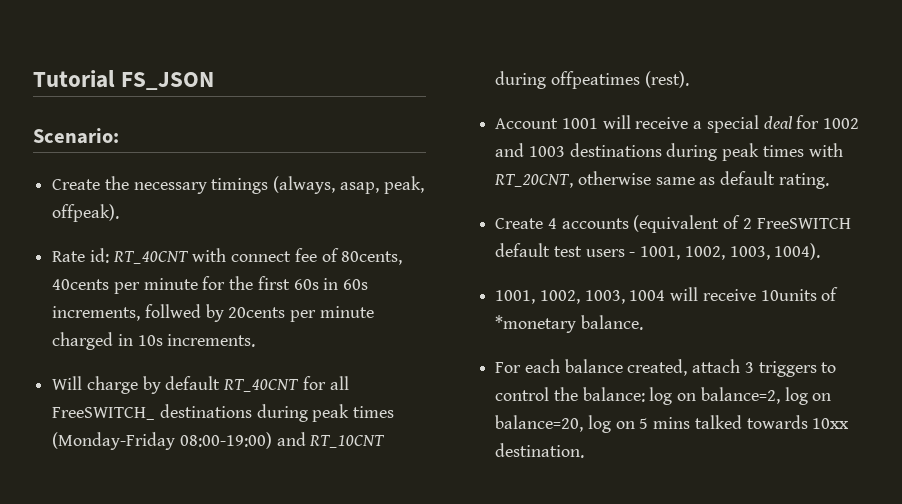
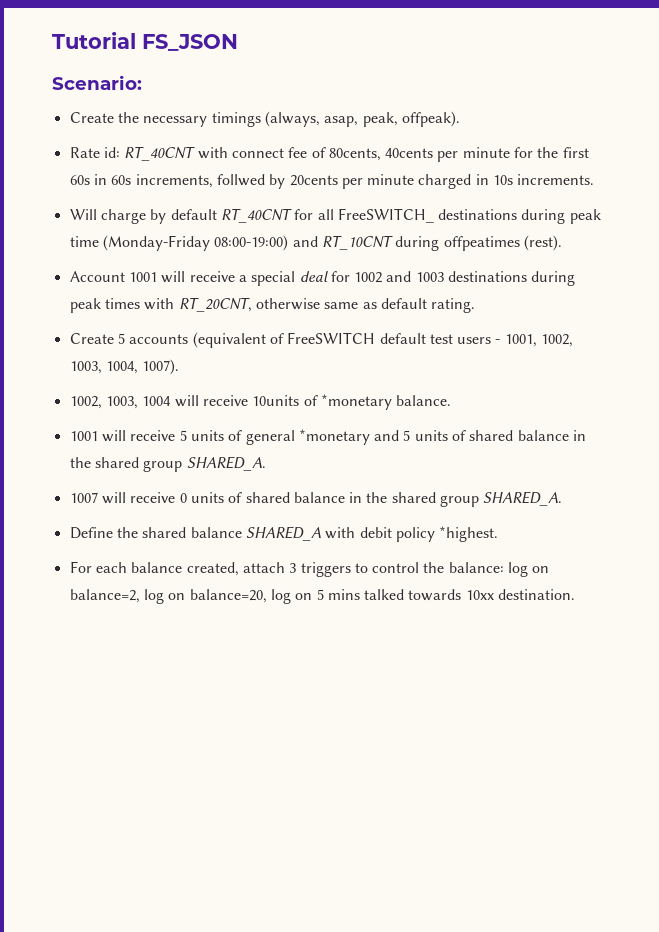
- Will charge by default RT_40CNT for all FreeSWITCH_ destinations during peak times (Monday-Friday 08:00-19:00) and RT_10CNT during offpeatimes (rest).
+ Will charge by default RT_40CNT for all FreeSWITCH_ destinations during peak time (Monday-Friday 08:00-19:00) and RT_10CNT during offpeatimes (rest).
- Create 4 accounts (equivalent of 2 FreeSWITCH default test users - 1001, 1002, 1003, 1004).
- 1001, 1002, 1003, 1004 will receive 10units of *monetary balance.
+ Create 5 accounts (equivalent of FreeSWITCH default test users - 1001, 1002, 1003, 1004, 1007).
+ 1002, 1003, 1004 will receive 10units of *monetary balance.
+ 1001 will receive 5 units of general *monetary and 5 units of shared balance in the shared group SHARED_A.
+ 1007 will receive 0 units of shared balance in the shared group SHARED_A.
+ Define the shared balance SHARED_A with debit policy *highest.

